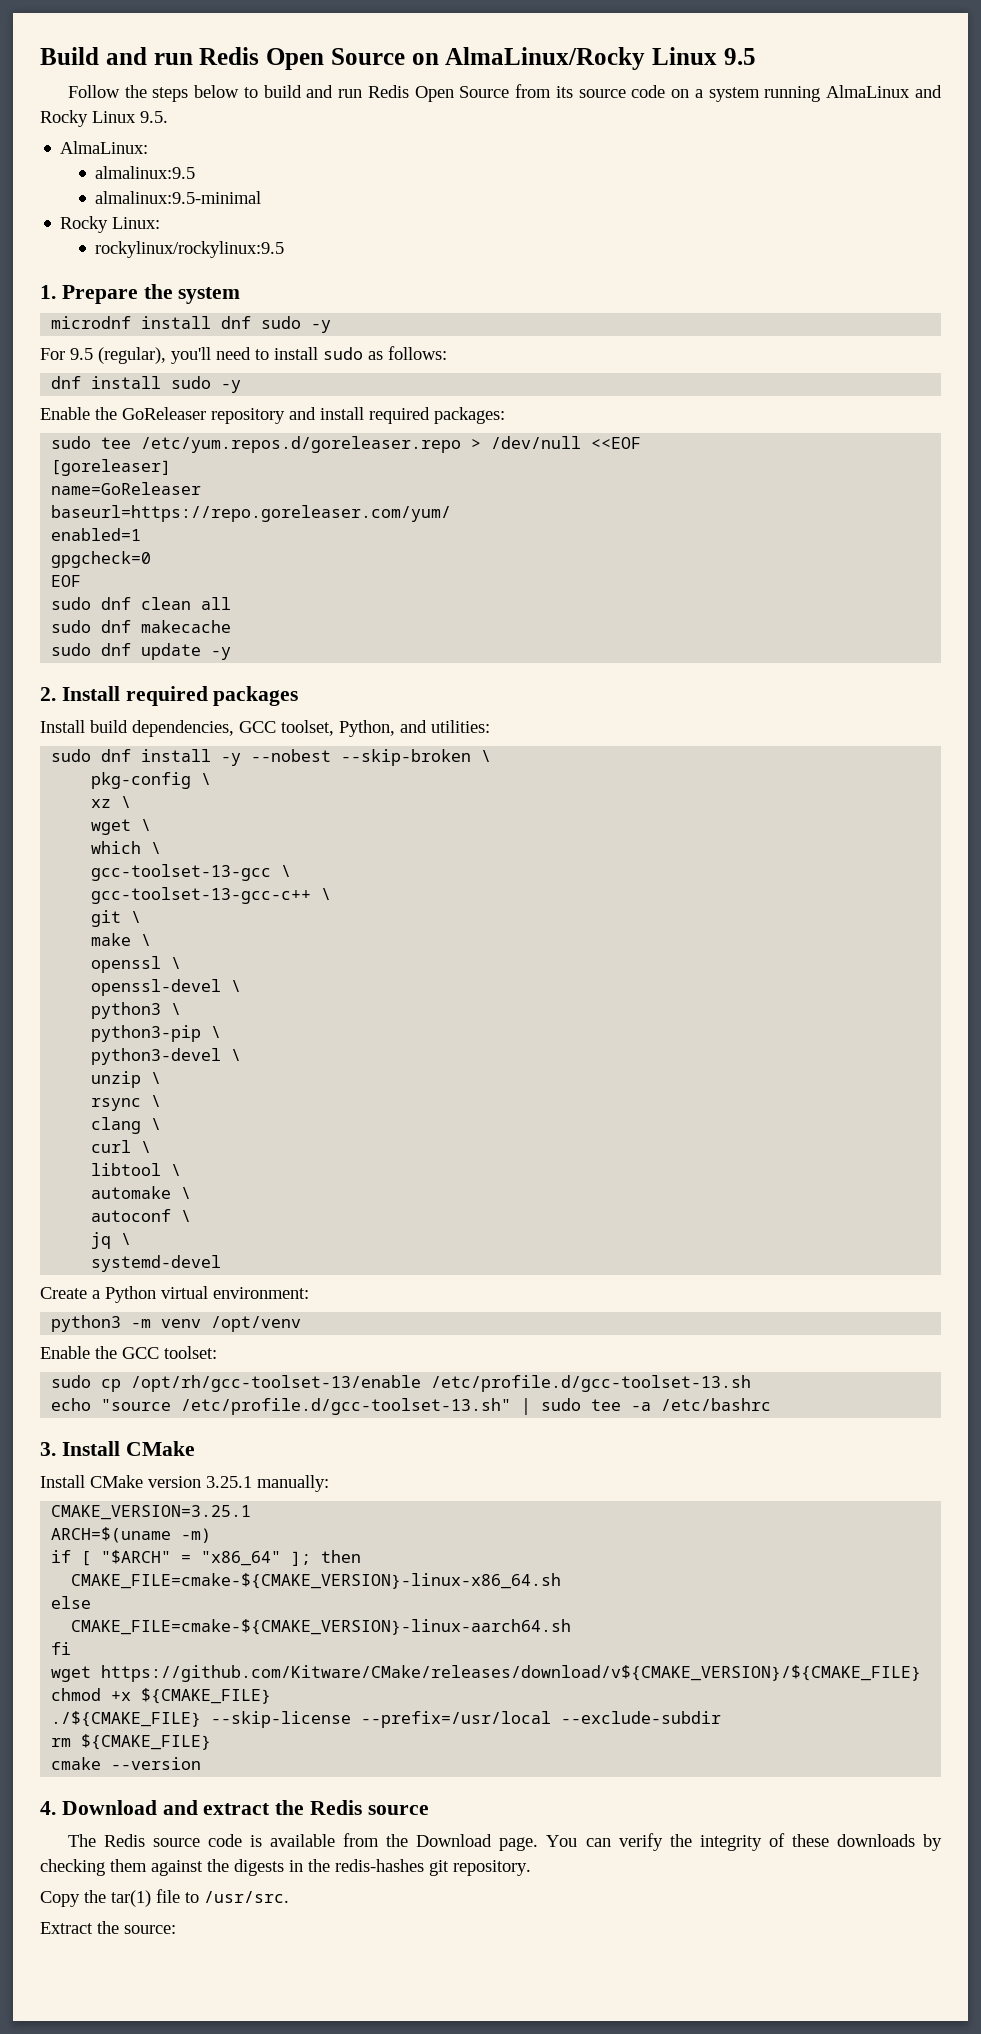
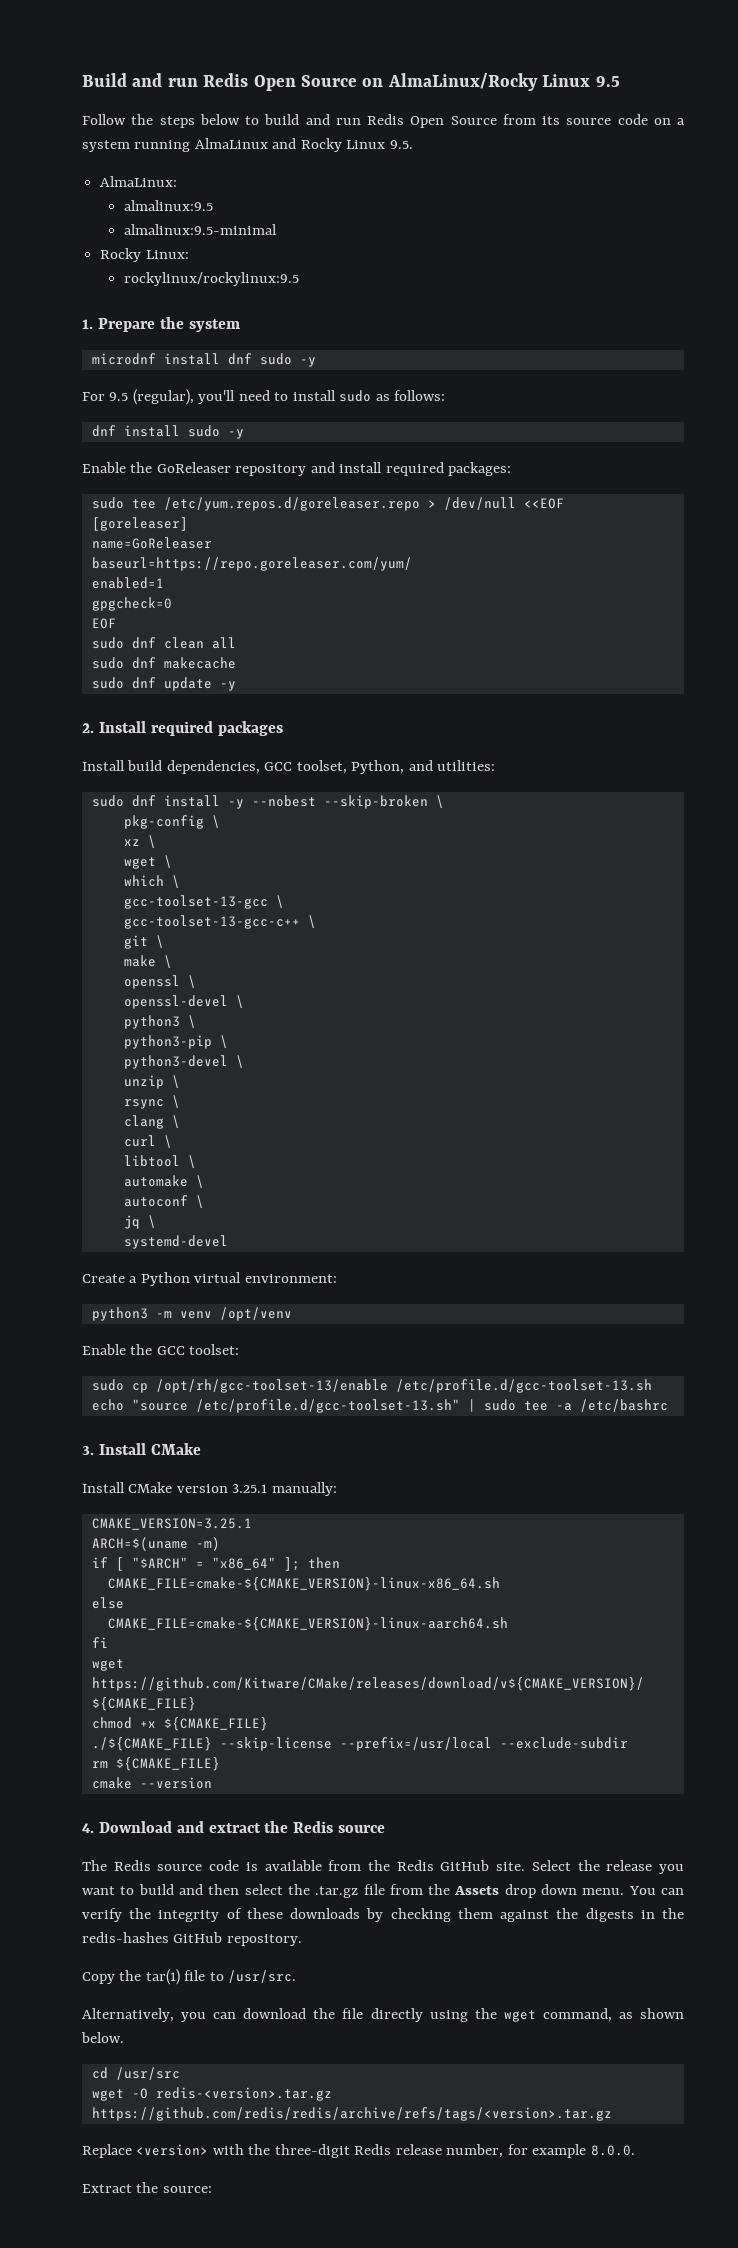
- The Redis source code is available from the Download page.
+ The Redis source code is available from the Redis GitHub site. Select the release you want to build and then select the .tar.gz file from the Assets drop down menu.
- You can verify the integrity of these downloads by checking them against the digests in the redis-hashes git repository.
+ You can verify the integrity of these downloads by checking them against the digests in the redis-hashes GitHub repository.
+ Alternatively, you can download the file directly using the wget command, as shown below.
+ cd /usr/src
+ wget -O redis-<version>.tar.gz https://github.com/redis/redis/archive/refs/tags/<version>.tar.gz
+ Replace <version> with the three-digit Redis release number, for example 8.0.0.

